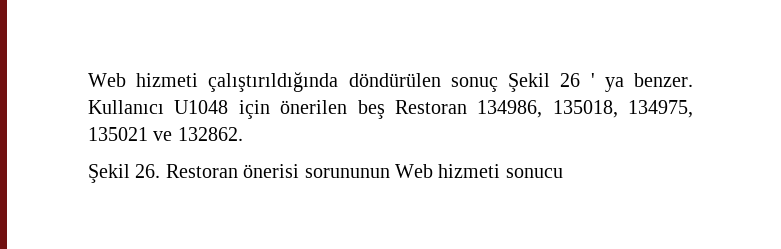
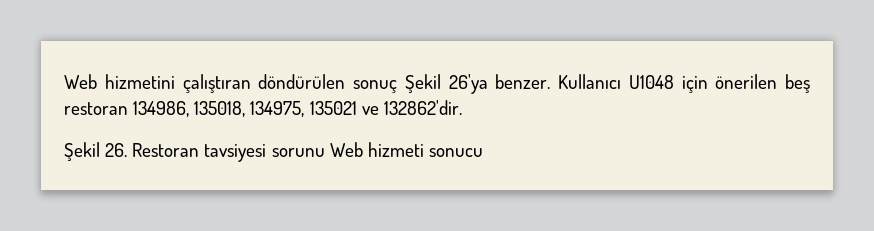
- Web hizmeti çalıştırıldığında döndürülen sonuç Şekil 26 ' ya benzer.
+ Web hizmetini çalıştıran döndürülen sonuç Şekil 26'ya benzer.
- Kullanıcı U1048 için önerilen beş Restoran 134986, 135018, 134975, 135021 ve 132862.
+ Kullanıcı U1048 için önerilen beş restoran 134986, 135018, 134975, 135021 ve 132862'dir.
- Şekil 26. Restoran önerisi sorununun Web hizmeti sonucu
+ Şekil 26. Restoran tavsiyesi sorunu Web hizmeti sonucu

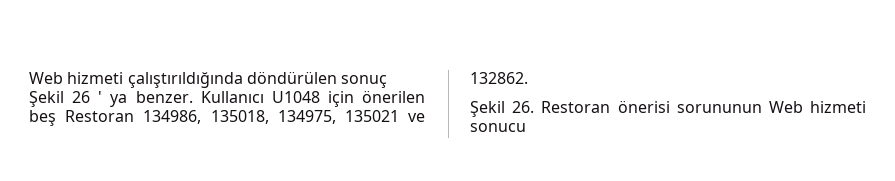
- Web hizmetini çalıştıran döndürülen sonuç Şekil 26'ya benzer.
+ Web hizmeti çalıştırıldığında döndürülen sonuç Şekil 26 ' ya benzer.
- Kullanıcı U1048 için önerilen beş restoran 134986, 135018, 134975, 135021 ve 132862'dir.
+ Kullanıcı U1048 için önerilen beş Restoran 134986, 135018, 134975, 135021 ve 132862.
- Şekil 26. Restoran tavsiyesi sorunu Web hizmeti sonucu
+ Şekil 26. Restoran önerisi sorununun Web hizmeti sonucu

